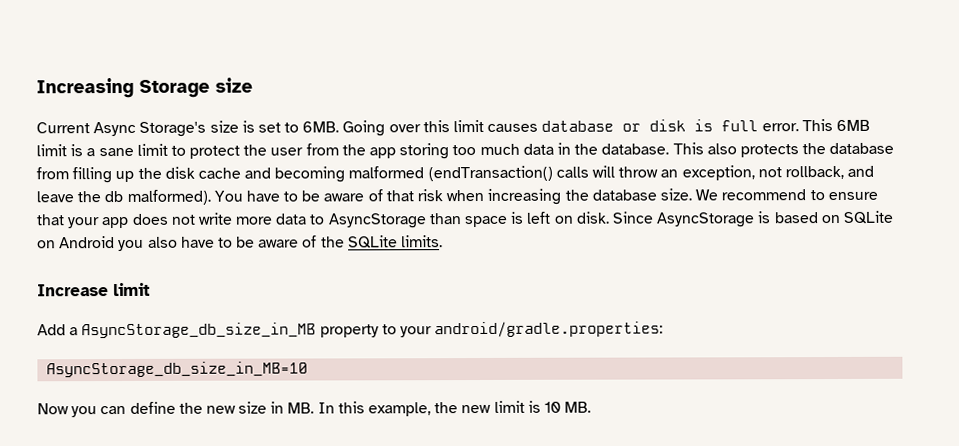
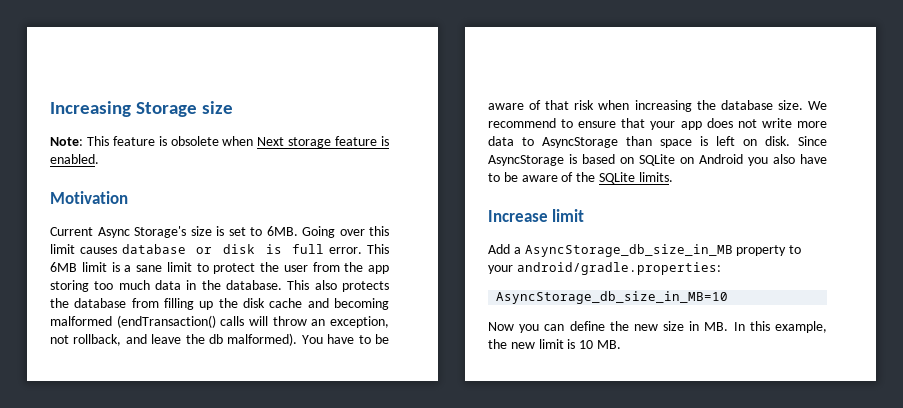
+ Note: This feature is obsolete when Next storage feature is enabled.
+ Motivation

